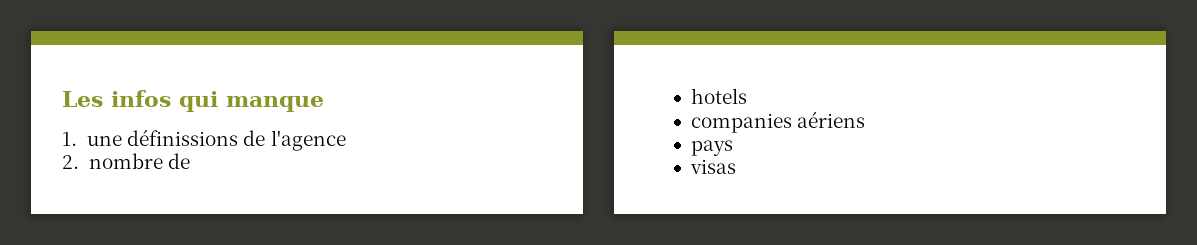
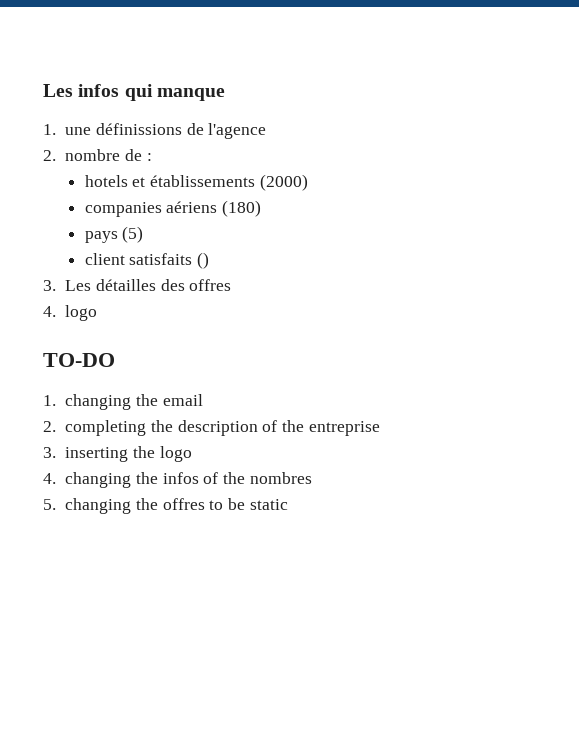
- 2. nombre de
+ 2. nombre de :
- hotels
+ hotels et établissements (2000)
- companies aériens
+ companies aériens (180)
- pays
- visas
+ pays (5)
+ client satisfaits ()
+ 3. Les détailles des offres
+ 4. logo
+ TO-DO
+ 1. changing the email
+ 2. completing the description of the entreprise
+ 3. inserting the logo
+ 4. changing the infos of the nombres
+ 5. changing the offres to be static

